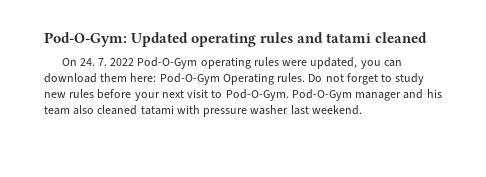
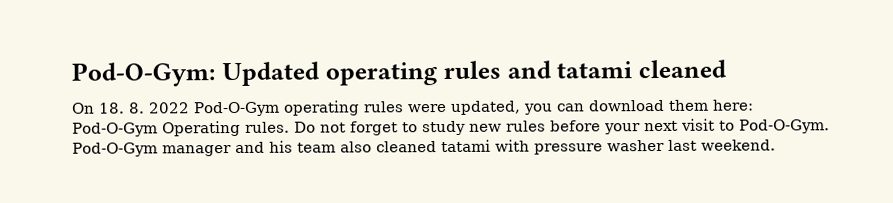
- On 24. 7. 2022 Pod-O-Gym operating rules were updated, you can download them here: Pod-O-Gym Operating rules.
+ On 18. 8. 2022 Pod-O-Gym operating rules were updated, you can download them here: Pod-O-Gym Operating rules.

